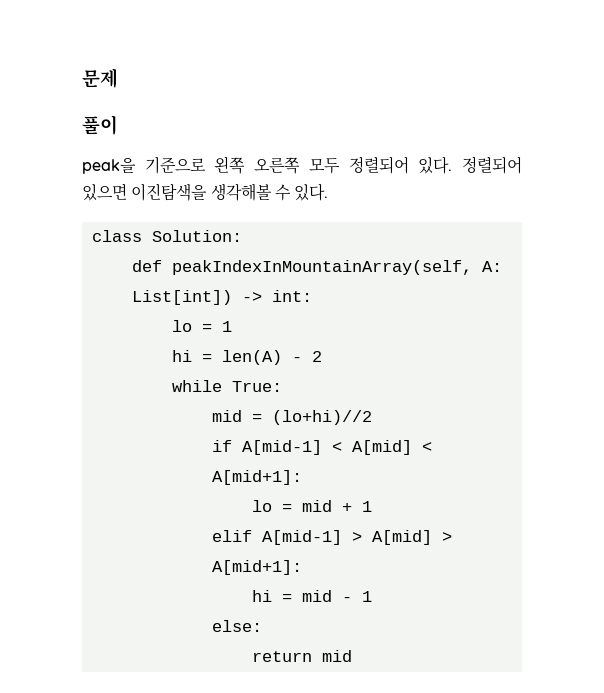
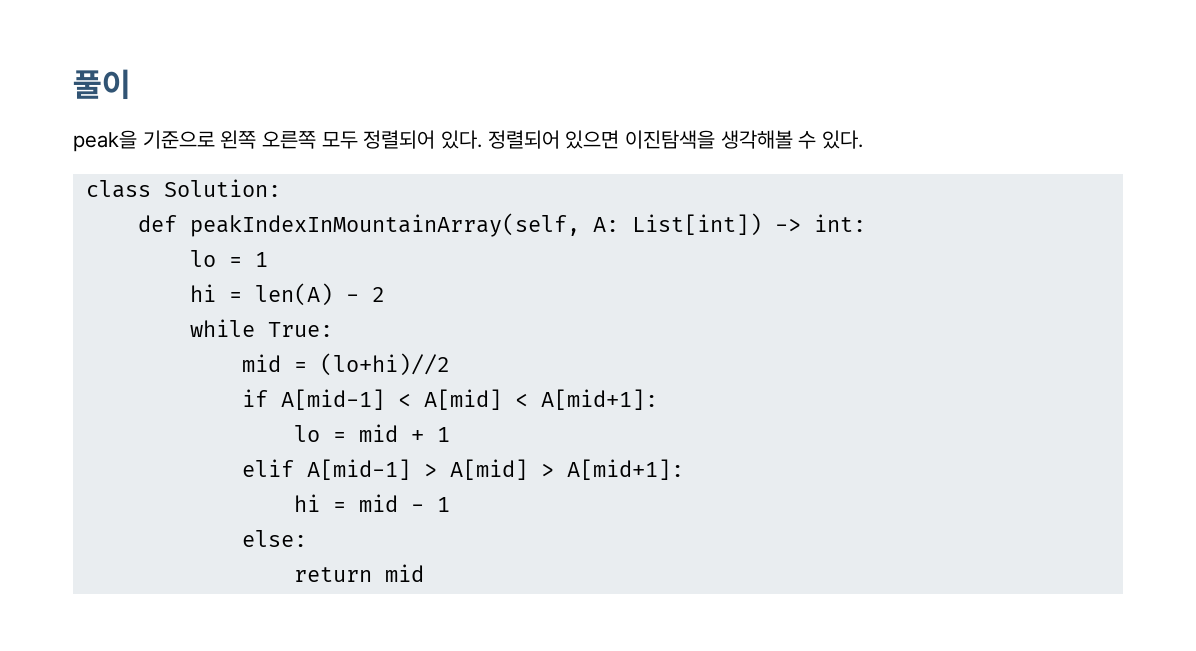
- 문제

